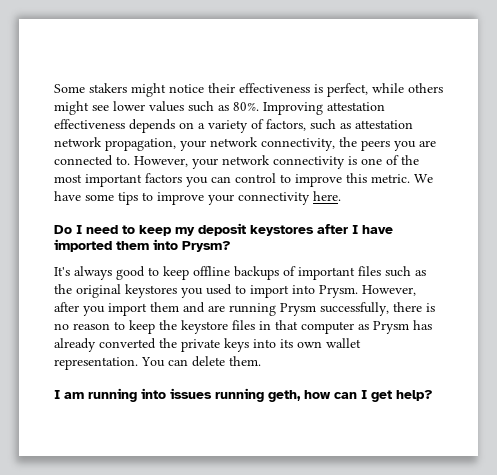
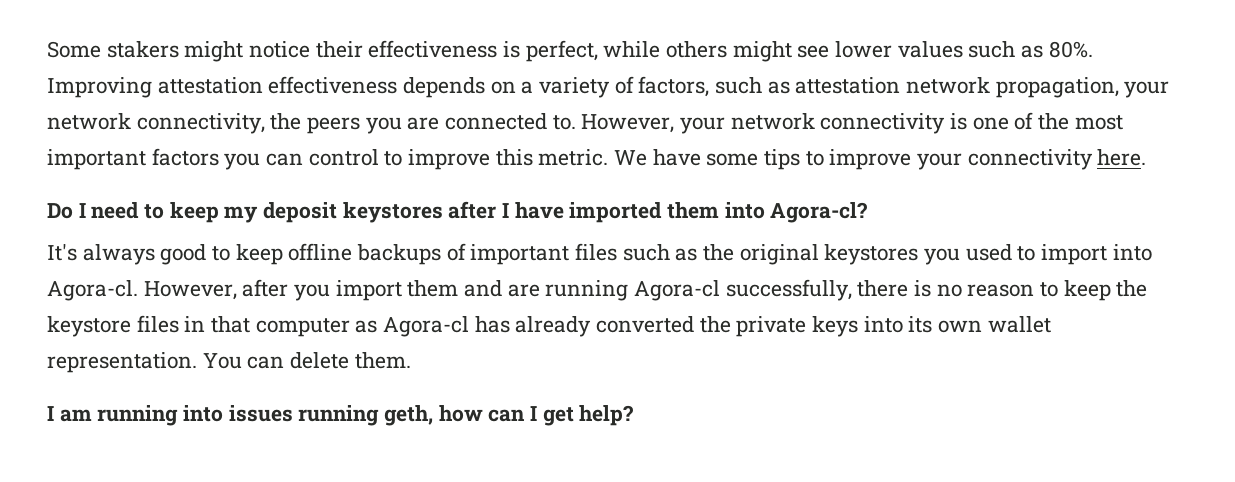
- Do I need to keep my deposit keystores after I have imported them into Prysm?
+ Do I need to keep my deposit keystores after I have imported them into Agora-cl?
- It's always good to keep offline backups of important files such as the original keystores you used to import into Prysm.
+ It's always good to keep offline backups of important files such as the original keystores you used to import into Agora-cl.
- However, after you import them and are running Prysm successfully, there is no reason to keep the keystore files in that computer as Prysm has already converted the private keys into its own wallet representation.
+ However, after you import them and are running Agora-cl successfully, there is no reason to keep the keystore files in that computer as Agora-cl has already converted the private keys into its own wallet representation.

